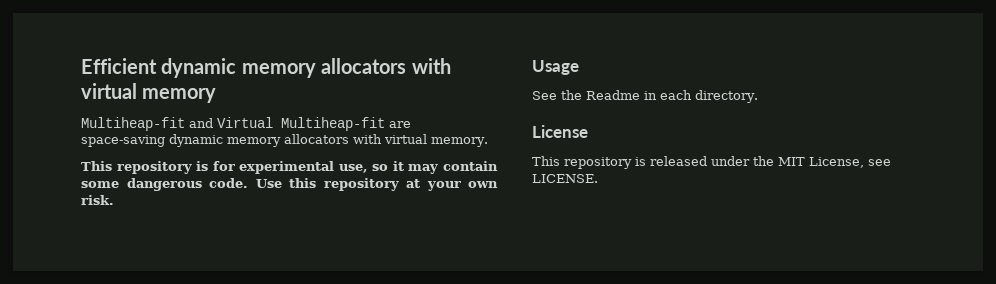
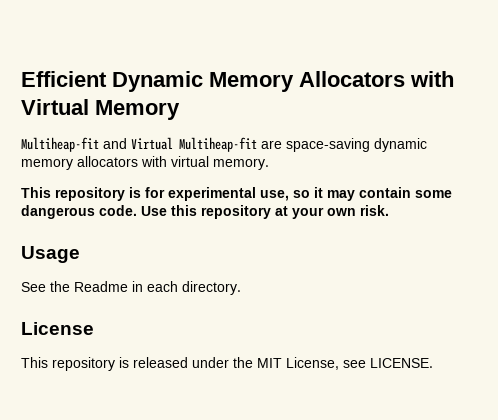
- Efficient dynamic memory allocators with virtual memory
+ Efficient Dynamic Memory Allocators with Virtual Memory

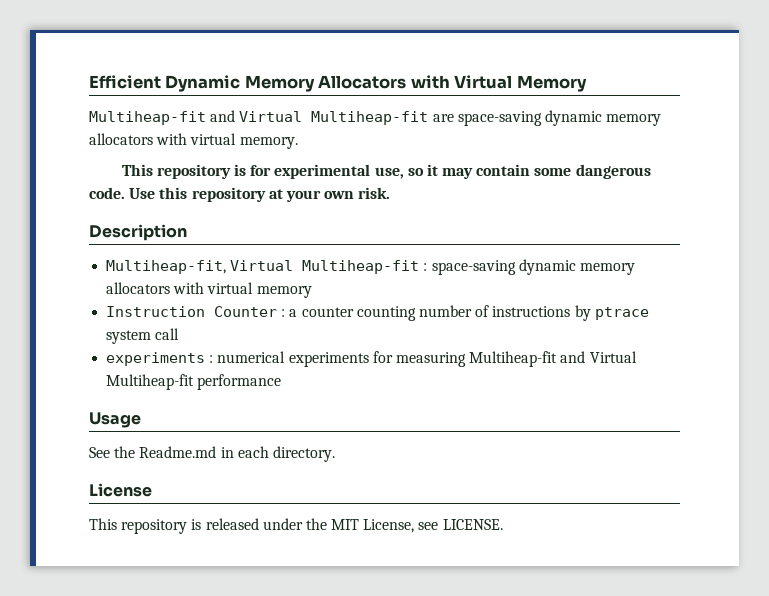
+ Description
+ Multiheap-fit, Virtual Multiheap-fit : space-saving dynamic memory allocators with virtual memory
+ Instruction Counter : a counter counting number of instructions by ptrace system call
+ experiments : numerical experiments for measuring Multiheap-fit and Virtual Multiheap-fit performance
- See the Readme in each directory.
+ See the Readme.md in each directory.

